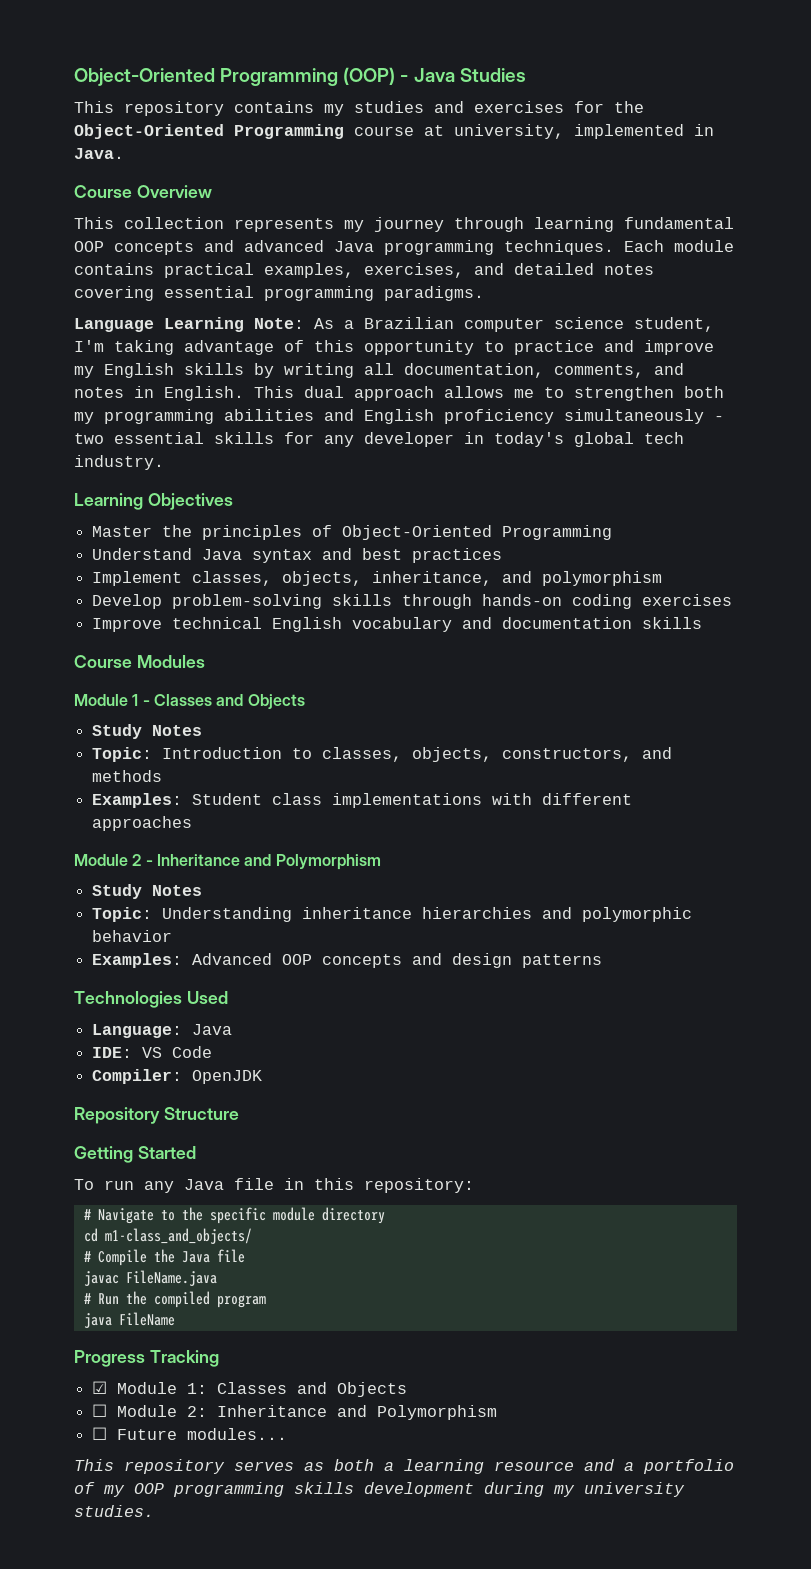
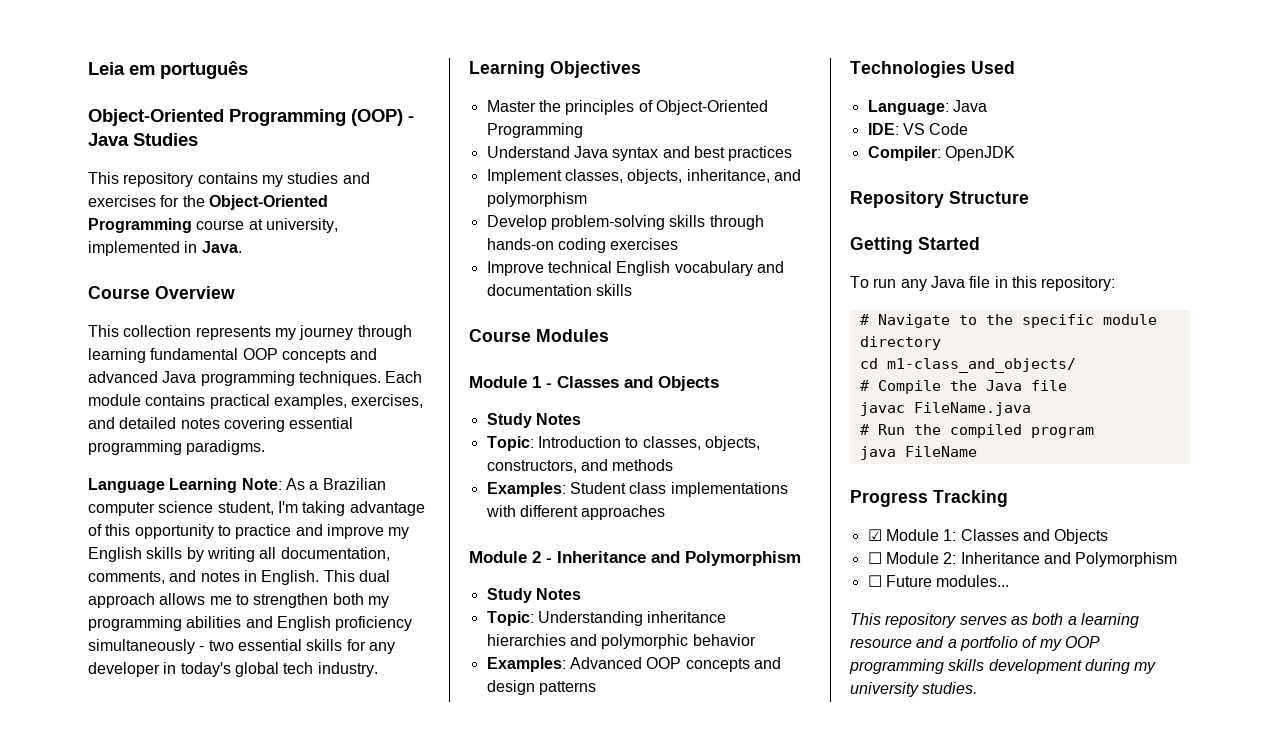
+ Leia em português

